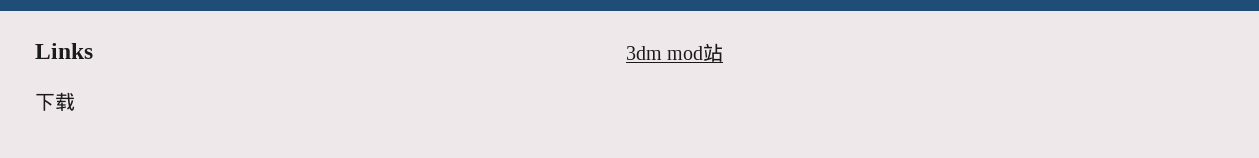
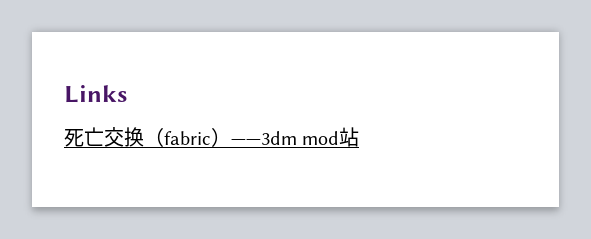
- 下载
- 3dm mod站
+ 死亡交换（fabric）——3dm mod站

